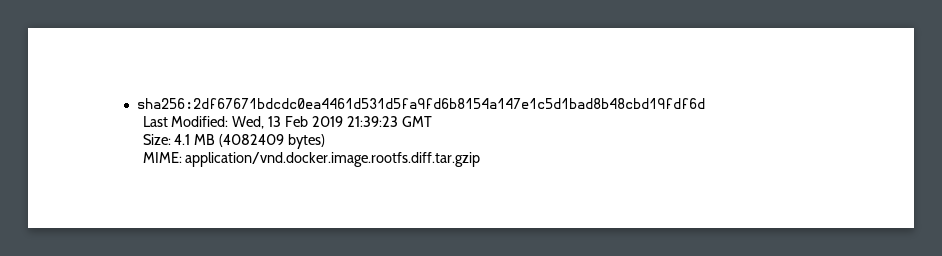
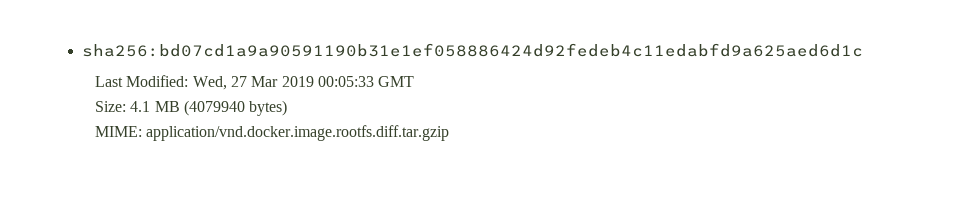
- sha256:2df67671bdcdc0ea4461d531d5fa9fd6b8154a147e1c5d1bad8b48cbd19fdf6d
+ sha256:bd07cd1a9a90591190b31e1ef058886424d92fedeb4c11edabfd9a625aed6d1c
- Last Modified: Wed, 13 Feb 2019 21:39:23 GMT
+ Last Modified: Wed, 27 Mar 2019 00:05:33 GMT
- Size: 4.1 MB (4082409 bytes)
+ Size: 4.1 MB (4079940 bytes)

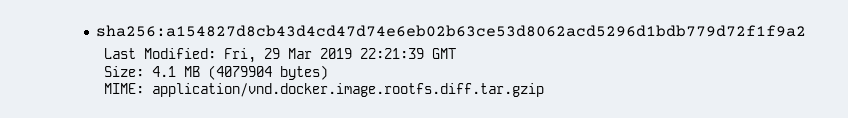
- sha256:bd07cd1a9a90591190b31e1ef058886424d92fedeb4c11edabfd9a625aed6d1c
+ sha256:a154827d8cb43d4cd47d74e6eb02b63ce53d8062acd5296d1bdb779d72f1f9a2
- Last Modified: Wed, 27 Mar 2019 00:05:33 GMT
+ Last Modified: Fri, 29 Mar 2019 22:21:39 GMT
- Size: 4.1 MB (4079940 bytes)
+ Size: 4.1 MB (4079904 bytes)

